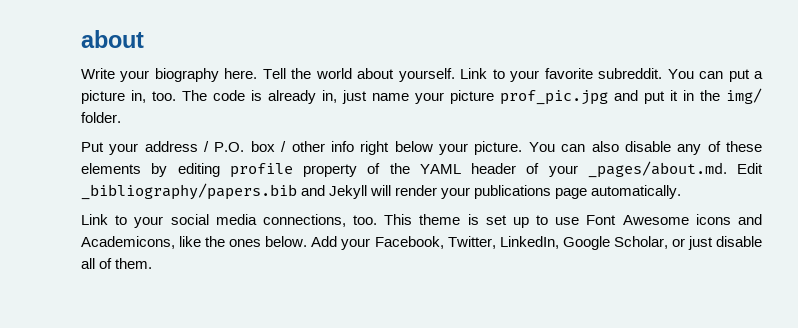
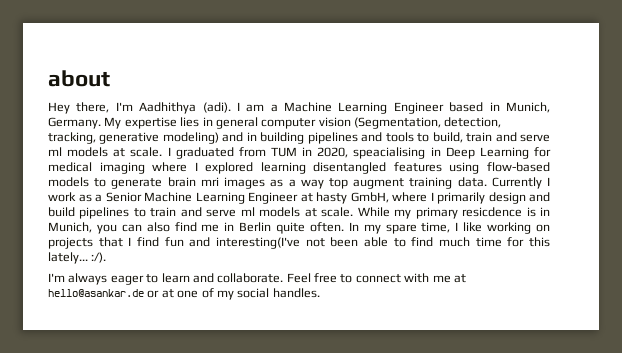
- Write your biography here. Tell the world about yourself. Link to your favorite subreddit. You can put a picture in, too. The code is already in, just name your picture prof_pic.jpg and put it in the img/ folder.
- Put your address / P.O. box / other info right below your picture. You can also disable any of these elements by editing profile property of the YAML header of your _pages/about.md. Edit _bibliography/papers.bib and Jekyll will render your publications page automatically.
- Link to your social media connections, too. This theme is set up to use Font Awesome icons and Academicons, like the ones below. Add your Facebook, Twitter, LinkedIn, Google Scholar, or just disable all of them.
+ Hey there, I'm Aadhithya (adi). I am a Machine Learning Engineer based in Munich, Germany. My expertise lies in general computer vision (Segmentation, detection, tracking, generative modeling) and in building pipelines and tools to build, train and serve ml models at scale. I graduated from TUM in 2020, speacialising in Deep Learning for medical imaging where I explored learning disentangled features using flow-based models to generate brain mri images as a way top augment training data. Currently I work as a Senior Machine Learning Engineer at hasty GmbH, where I primarily design and build pipelines to train and serve ml models at scale. While my primary resicdence is in Munich, you can also find me in Berlin quite often. In my spare time, I like working on projects that I find fun and interesting(I've not been able to find much time for this lately... :/).
+ I'm always eager to learn and collaborate. Feel free to connect with me at hello@asankar.de or at one of my social handles.

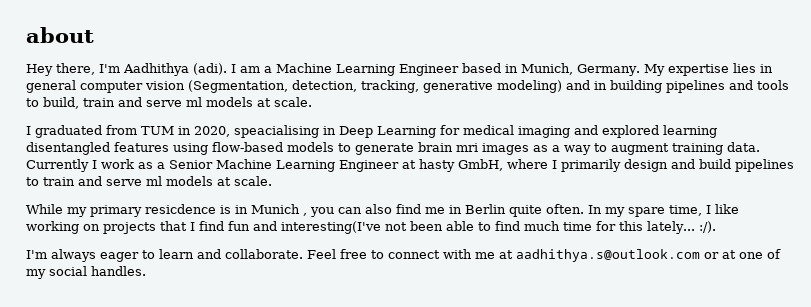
- My expertise lies in general computer vision (Segmentation, detection, tracking, generative modeling) and in building pipelines and tools to build, train and serve ml models at scale. I graduated from TUM in 2020, speacialising in Deep Learning for medical imaging where I explored learning disentangled features using flow-based models to generate brain mri images as a way top augment training data.
+ My expertise lies in general computer vision (Segmentation, detection, tracking, generative modeling) and in building pipelines and tools to build, train and serve ml models at scale.
+ I graduated from TUM in 2020, speacialising in Deep Learning for medical imaging and explored learning disentangled features using flow-based models to generate brain mri images as a way to augment training data.
- Currently I work as a Senior Machine Learning Engineer at hasty GmbH, where I primarily design and build pipelines to train and serve ml models at scale. While my primary resicdence is in Munich, you can also find me in Berlin quite often.
+ Currently I work as a Senior Machine Learning Engineer at hasty GmbH, where I primarily design and build pipelines to train and serve ml models at scale.
+ While my primary resicdence is in Munich , you can also find me in Berlin quite often.
- Feel free to connect with me at hello@asankar.de or at one of my social handles.
+ Feel free to connect with me at aadhithya.s@outlook.com or at one of my social handles.

